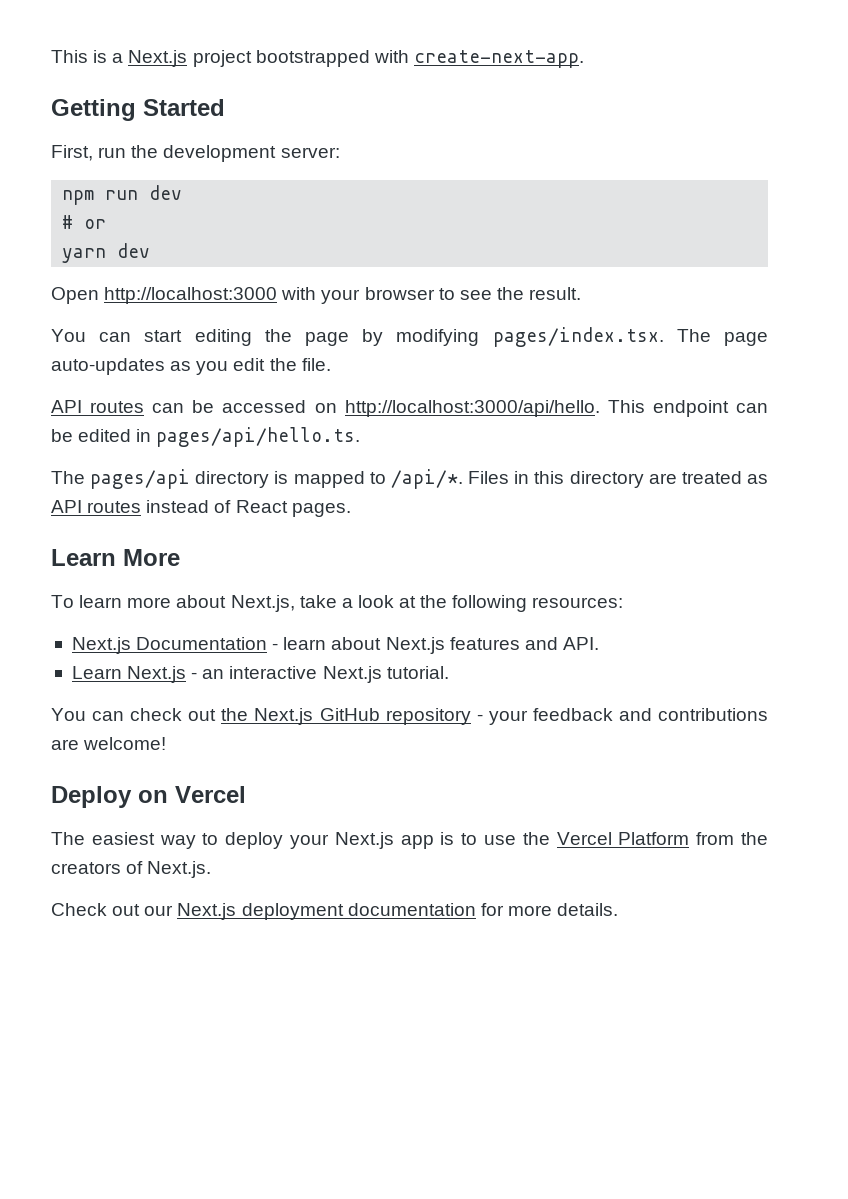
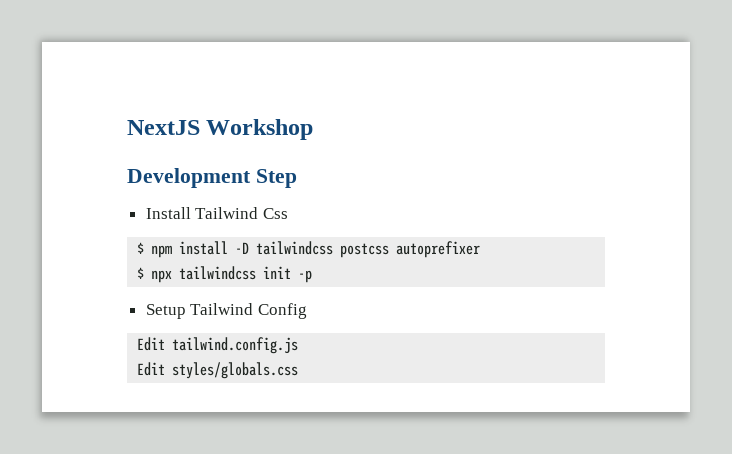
- This is a Next.js project bootstrapped with create-next-app.
- Getting Started
- First, run the development server:
- npm run dev
- # or
- yarn dev
- Open http://localhost:3000 with your browser to see the result.
- You can start editing the page by modifying pages/index.tsx. The page auto-updates as you edit the file.
- API routes can be accessed on http://localhost:3000/api/hello. This endpoint can be edited in pages/api/hello.ts.
- The pages/api directory is mapped to /api/*. Files in this directory are treated as API routes instead of React pages.
- Learn More
- To learn more about Next.js, take a look at the following resources:
- Next.js Documentation - learn about Next.js features and API.
- Learn Next.js - an interactive Next.js tutorial.
- You can check out the Next.js GitHub repository - your feedback and contributions are welcome!
- Deploy on Vercel
- The easiest way to deploy your Next.js app is to use the Vercel Platform from the creators of Next.js.
- Check out our Next.js deployment documentation for more details.
+ NextJS Workshop
+ Development Step
+ Install Tailwind Css
+ $ npm install -D tailwindcss postcss autoprefixer
+ $ npx tailwindcss init -p
+ Setup Tailwind Config
+ Edit tailwind.config.js
+ Edit styles/globals.css

